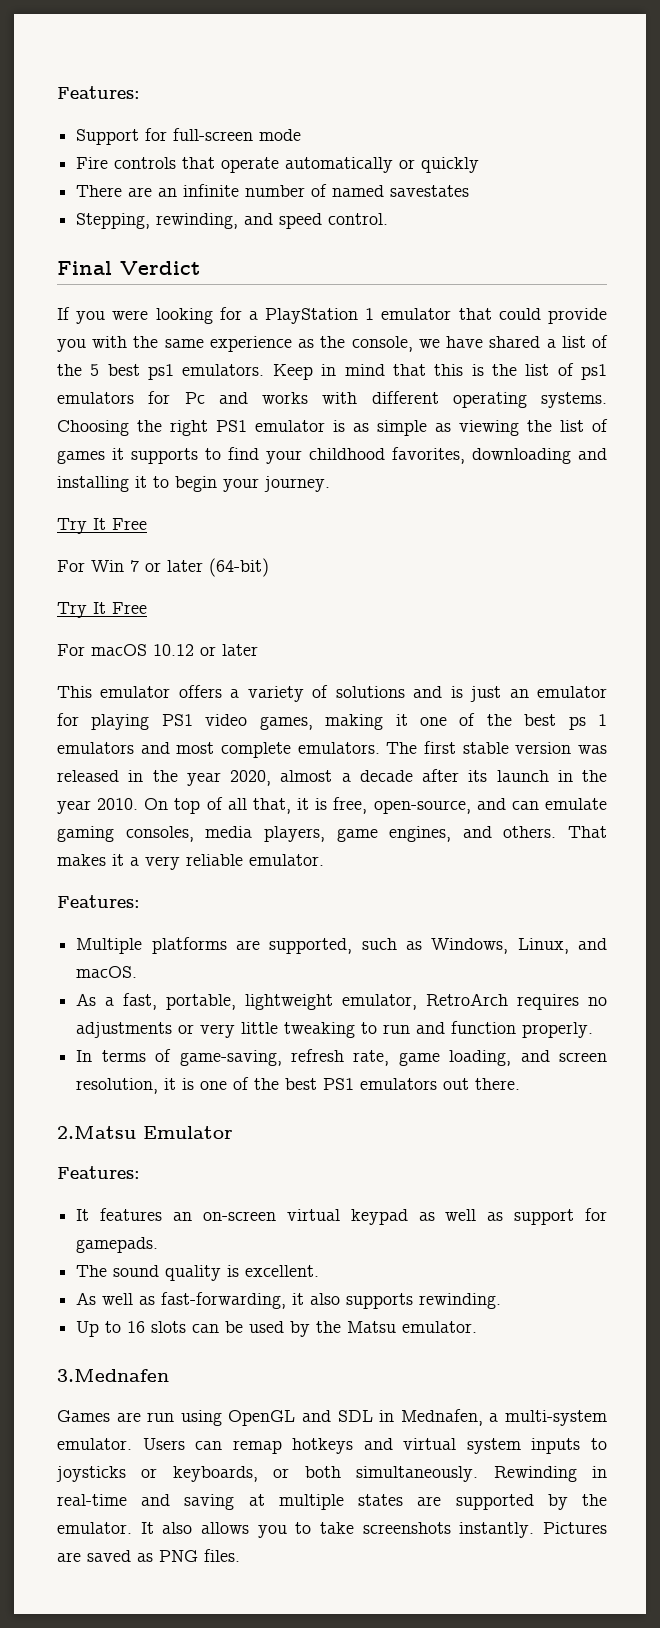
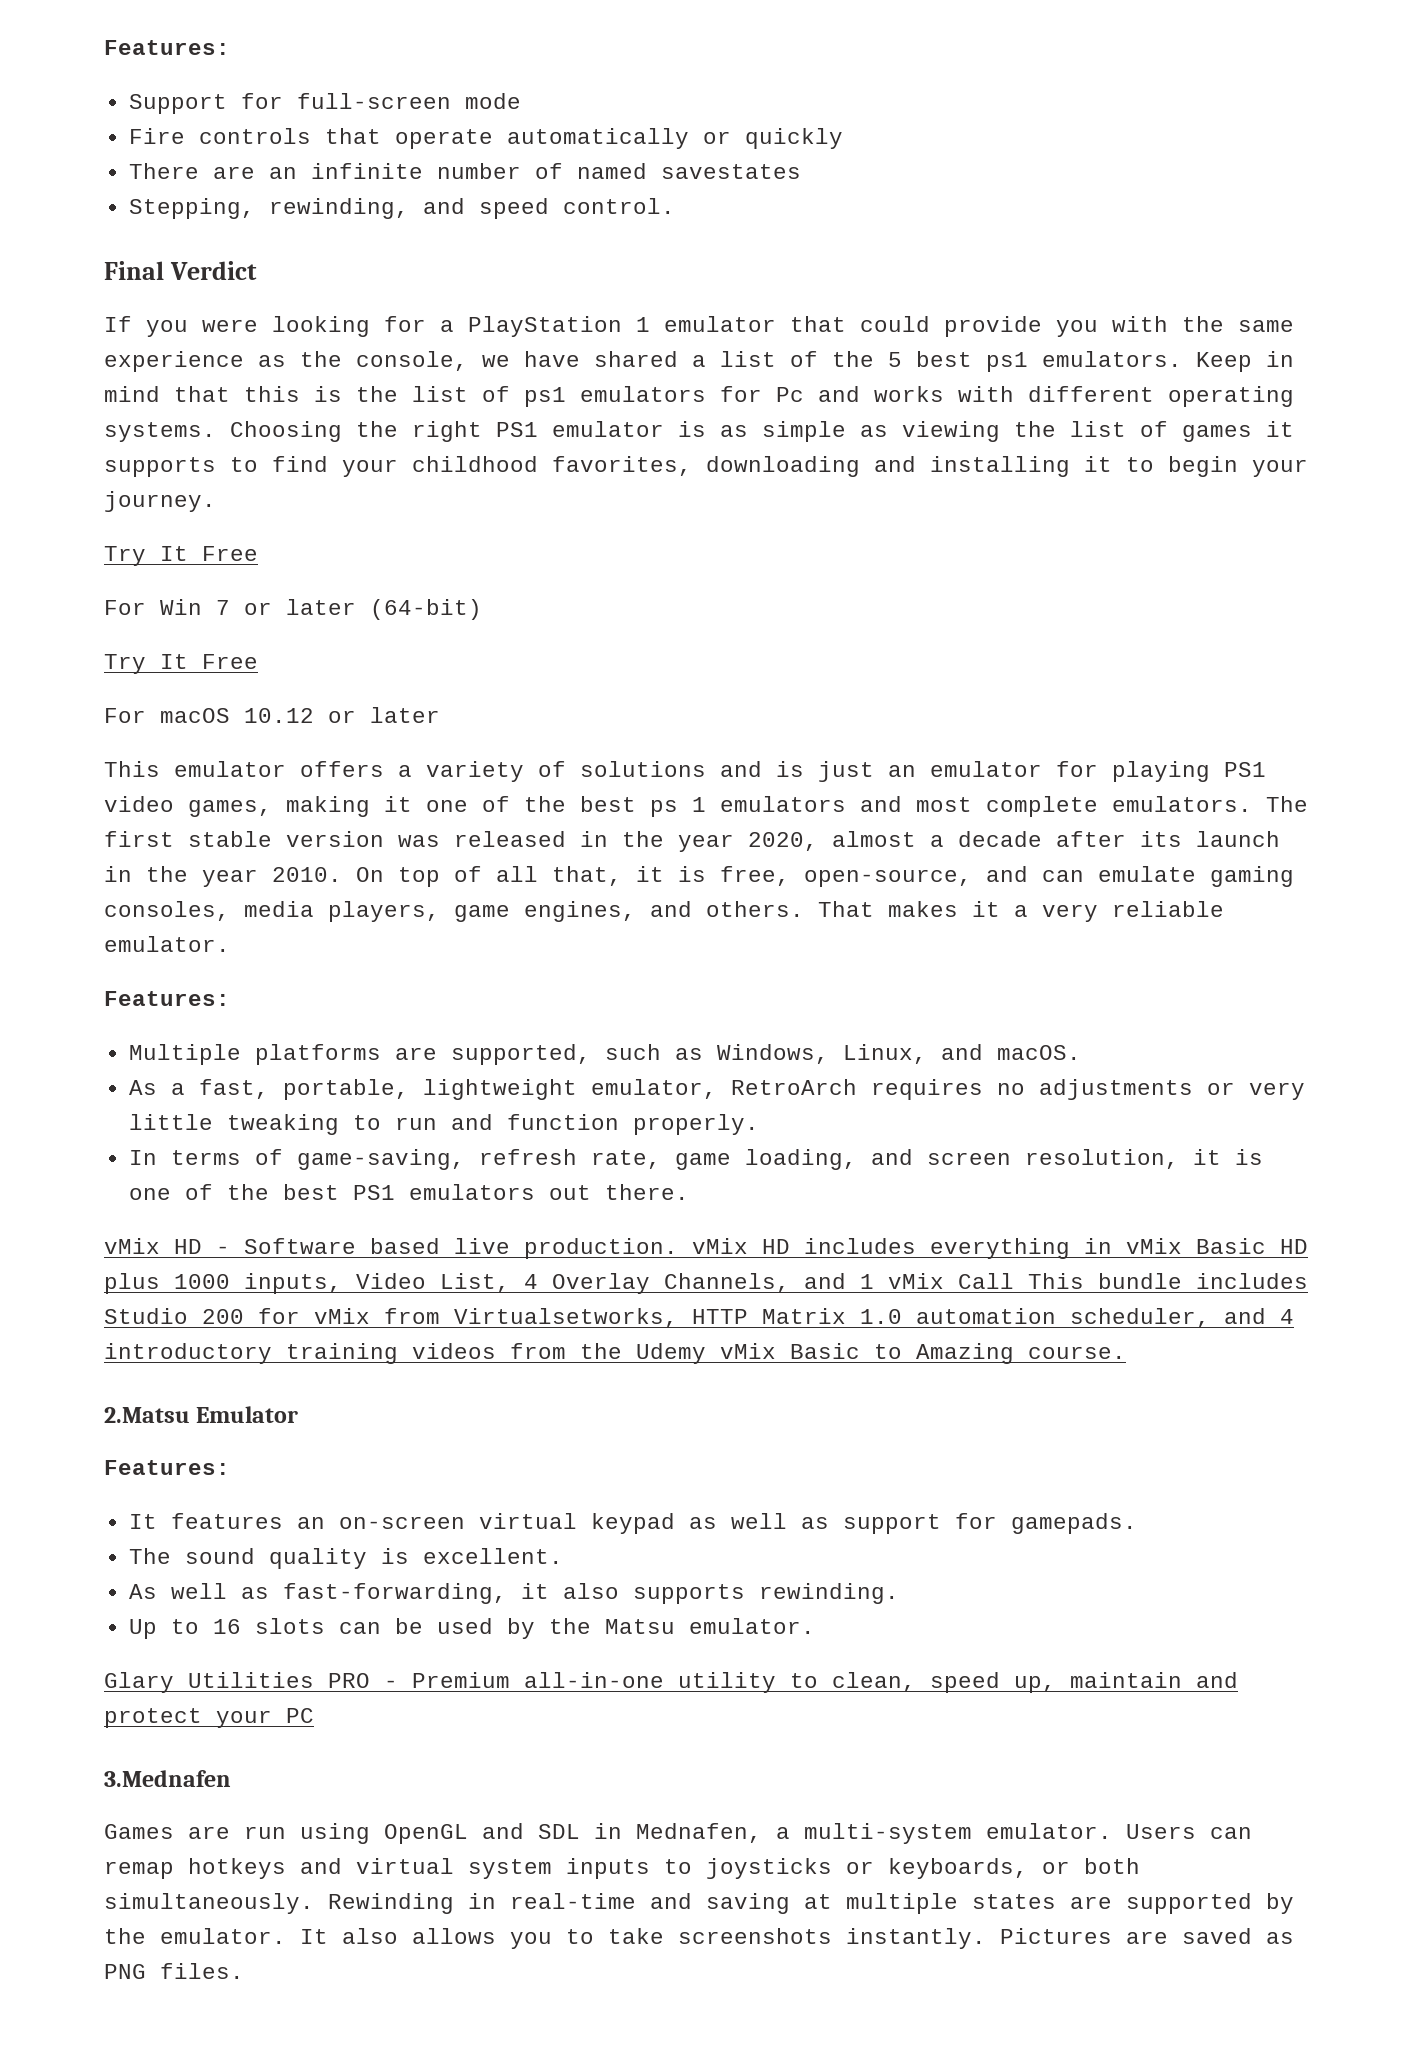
+ vMix HD - Software based live production. vMix HD includes everything in vMix Basic HD plus 1000 inputs, Video List, 4 Overlay Channels, and 1 vMix Call This bundle includes Studio 200 for vMix from Virtualsetworks, HTTP Matrix 1.0 automation scheduler, and 4 introductory training videos from the Udemy vMix Basic to Amazing course.
+ Glary Utilities PRO - Premium all-in-one utility to clean, speed up, maintain and protect your PC

